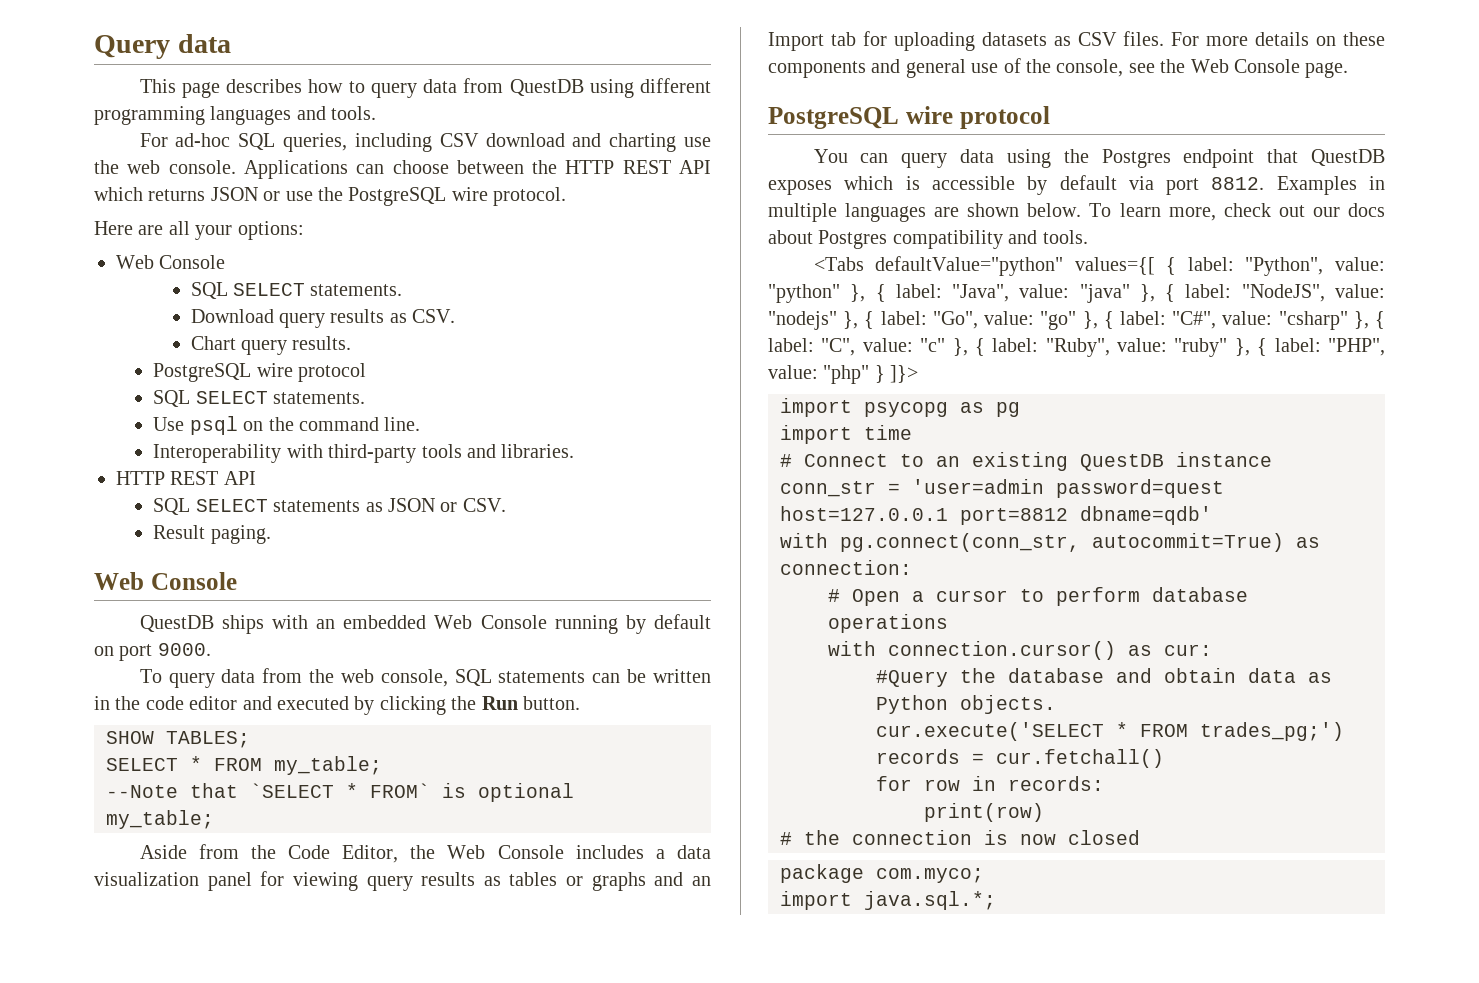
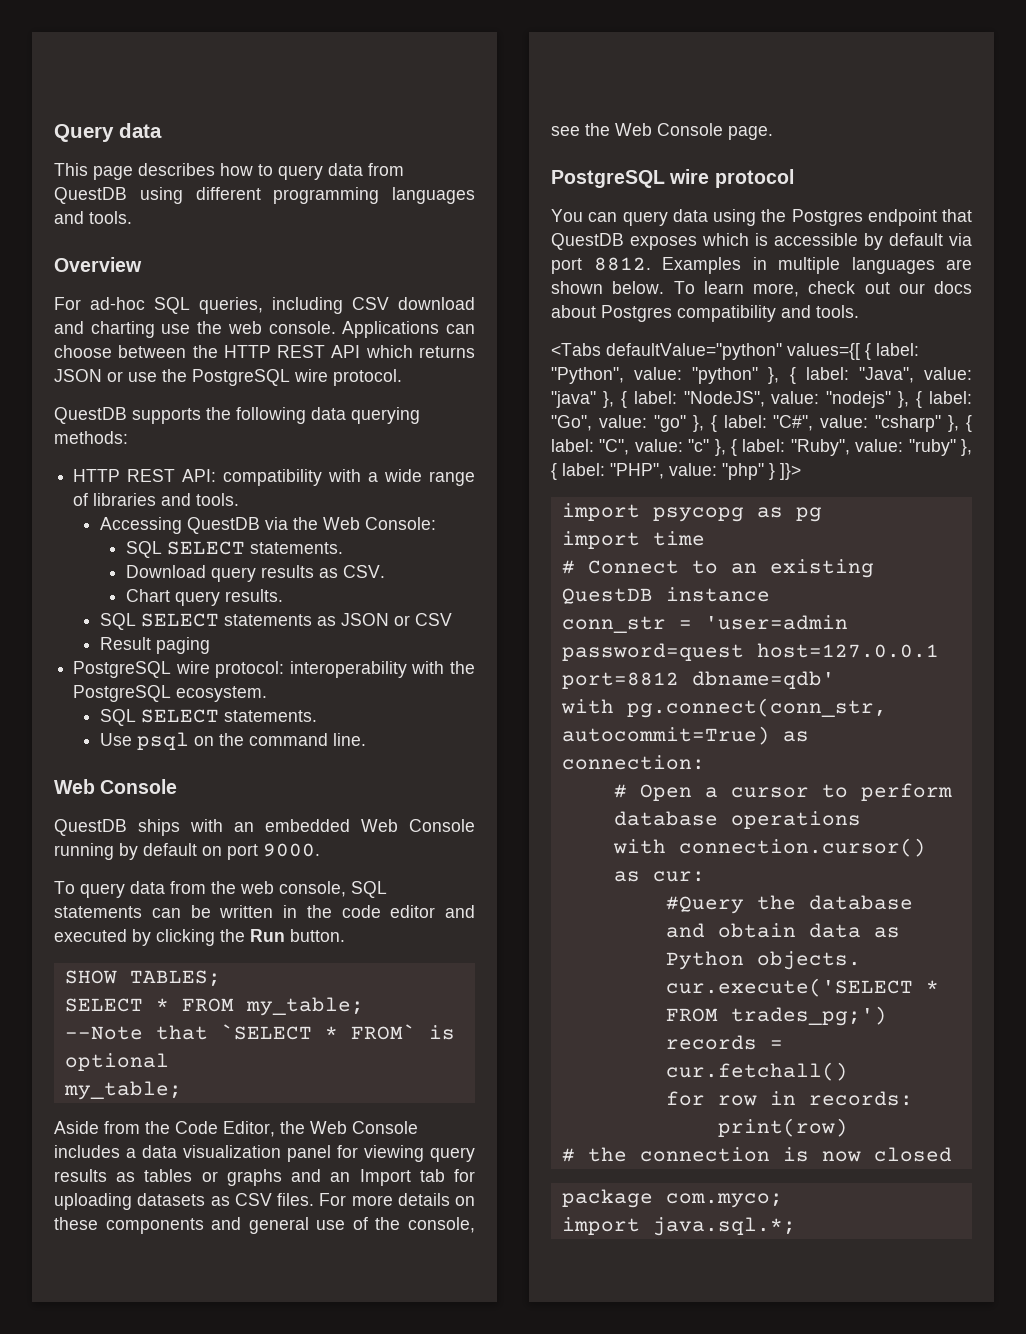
+ Overview
- Here are all your options:
- Web Console
+ QuestDB supports the following data querying methods:
+ HTTP REST API: compatibility with a wide range of libraries and tools.
+ Accessing QuestDB via the Web Console:
  Chart query results.
- PostgreSQL wire protocol
+ SQL SELECT statements as JSON or CSV
+ Result paging
+ PostgreSQL wire protocol: interoperability with the PostgreSQL ecosystem.
- Interoperability with third-party tools and libraries.
- HTTP REST API
- SQL SELECT statements as JSON or CSV.
- Result paging.

